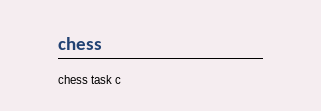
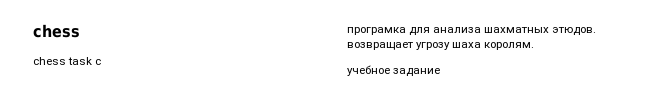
+ програмка для анализа шахматных этюдов. возвращает угрозу шаха королям.
+ учебное задание

